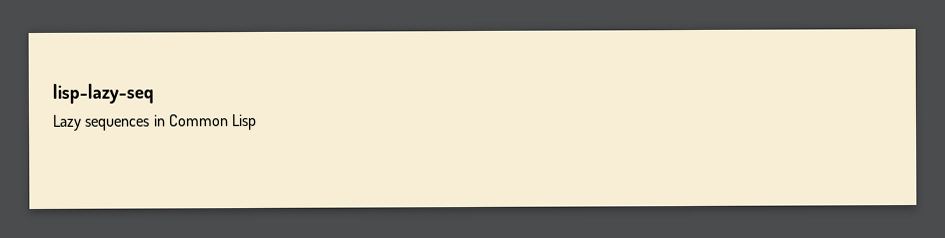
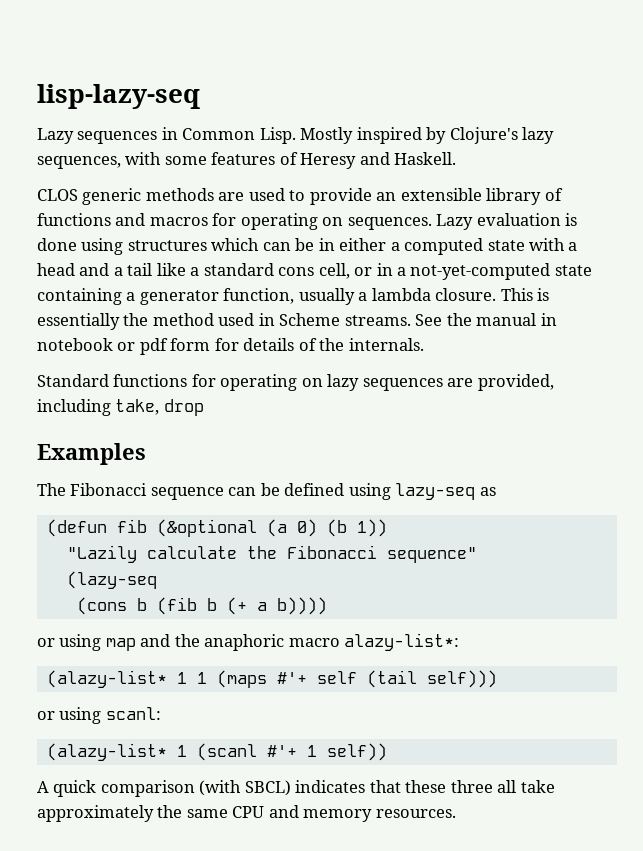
- Lazy sequences in Common Lisp
+ Lazy sequences in Common Lisp. Mostly inspired by Clojure's lazy sequences, with some features of Heresy and Haskell.
+ CLOS generic methods are used to provide an extensible library of functions and macros for operating on sequences. Lazy evaluation is done using structures which can be in either a computed state with a head and a tail like a standard cons cell, or in a not-yet-computed state containing a generator function, usually a lambda closure. This is essentially the method used in Scheme streams. See the manual in notebook or pdf form for details of the internals.
+ Standard functions for operating on lazy sequences are provided, including take, drop
+ Examples
+ The Fibonacci sequence can be defined using lazy-seq as
+ (defun fib (&optional (a 0) (b 1))
+ "Lazily calculate the Fibonacci sequence"
+ (lazy-seq
+ (cons b (fib b (+ a b))))
+ or using map and the anaphoric macro alazy-list*:
+ (alazy-list* 1 1 (maps #'+ self (tail self)))
+ or using scanl:
+ (alazy-list* 1 (scanl #'+ 1 self))
+ A quick comparison (with SBCL) indicates that these three all take approximately the same CPU and memory resources.

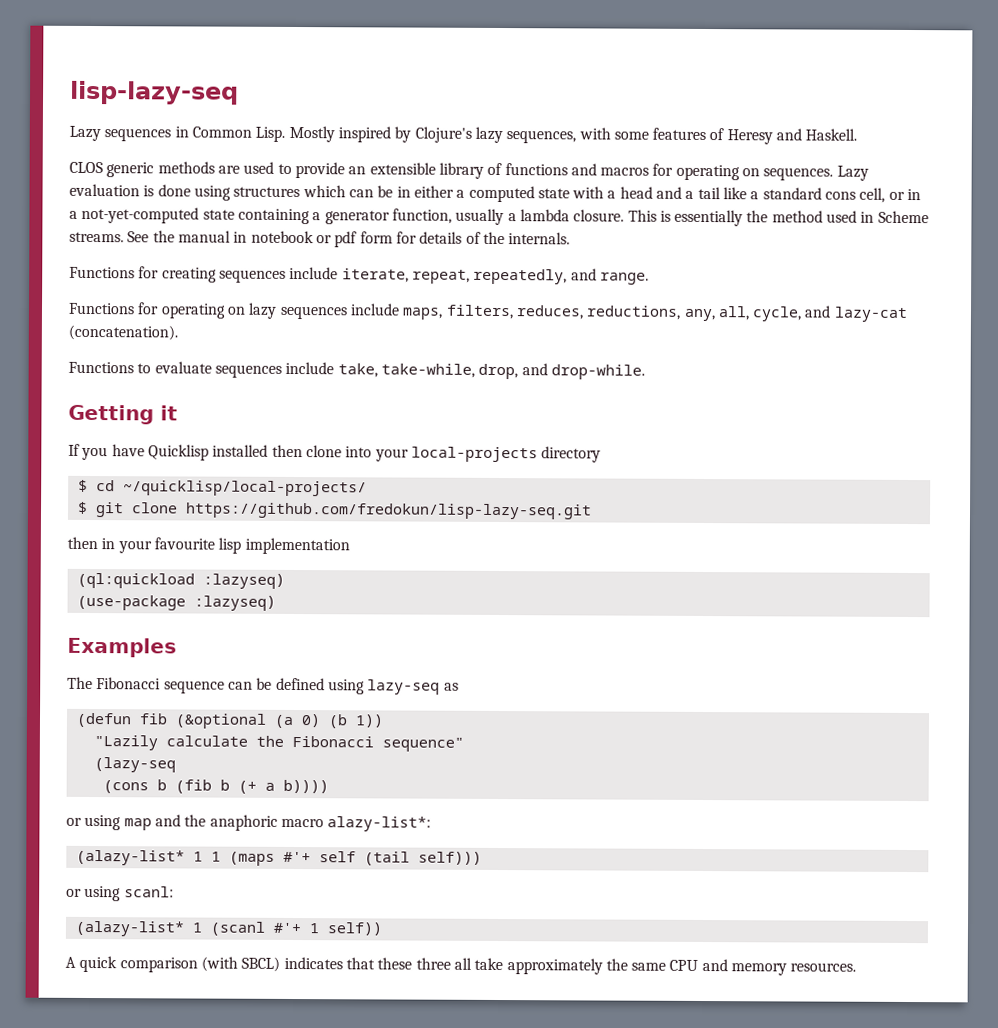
- Standard functions for operating on lazy sequences are provided, including take, drop
+ Functions for creating sequences include iterate, repeat, repeatedly, and range.
+ Functions for operating on lazy sequences include maps, filters, reduces, reductions, any, all, cycle, and lazy-cat (concatenation).
+ Functions to evaluate sequences include take, take-while, drop, and drop-while.
+ Getting it
+ If you have Quicklisp installed then clone into your local-projects directory
+ $ cd ~/quicklisp/local-projects/
+ $ git clone https://github.com/fredokun/lisp-lazy-seq.git
+ then in your favourite lisp implementation
+ (ql:quickload :lazyseq)
+ (use-package :lazyseq)

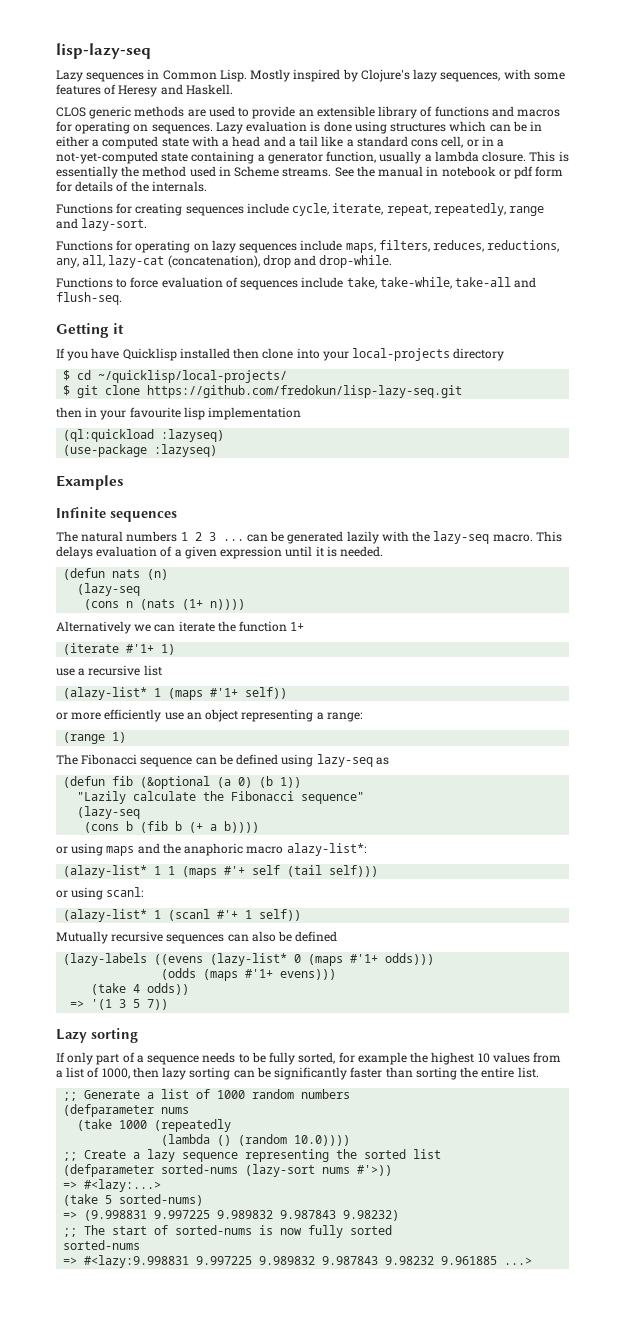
- Functions for creating sequences include iterate, repeat, repeatedly, and range.
+ Functions for creating sequences include cycle, iterate, repeat, repeatedly, range and lazy-sort.
- Functions for operating on lazy sequences include maps, filters, reduces, reductions, any, all, cycle, and lazy-cat (concatenation).
+ Functions for operating on lazy sequences include maps, filters, reduces, reductions, any, all, lazy-cat (concatenation), drop and drop-while.
- Functions to evaluate sequences include take, take-while, drop, and drop-while.
+ Functions to force evaluation of sequences include take, take-while, take-all and flush-seq.
+ Infinite sequences
+ The natural numbers 1 2 3 ... can be generated lazily with the lazy-seq macro. This delays evaluation of a given expression until it is needed.
+ (defun nats (n)
+ (lazy-seq
+ (cons n (nats (1+ n))))
+ Alternatively we can iterate the function 1+
+ (iterate #'1+ 1)
+ use a recursive list
+ (alazy-list* 1 (maps #'1+ self))
+ or more efficiently use an object representing a range:
+ (range 1)
- or using map and the anaphoric macro alazy-list*:
+ or using maps and the anaphoric macro alazy-list*:
- A quick comparison (with SBCL) indicates that these three all take approximately the same CPU and memory resources.
+ Mutually recursive sequences can also be defined
+ (lazy-labels ((evens (lazy-list* 0 (maps #'1+ odds)))
+ (odds (maps #'1+ evens)))
+ (take 4 odds))
+ => '(1 3 5 7))
+ Lazy sorting
+ If only part of a sequence needs to be fully sorted, for example the highest 10 values from a list of 1000, then lazy sorting can be significantly faster than sorting the entire list.
+ ;; Generate a list of 1000 random numbers
+ (defparameter nums
+ (take 1000 (repeatedly
+ (lambda () (random 10.0))))
+ ;; Create a lazy sequence representing the sorted list
+ (defparameter sorted-nums (lazy-sort nums #'>))
+ => #<lazy:...>
+ (take 5 sorted-nums)
+ => (9.998831 9.997225 9.989832 9.987843 9.98232)
+ ;; The start of sorted-nums is now fully sorted
+ sorted-nums
+ => #<lazy:9.998831 9.997225 9.989832 9.987843 9.98232 9.961885 ...>

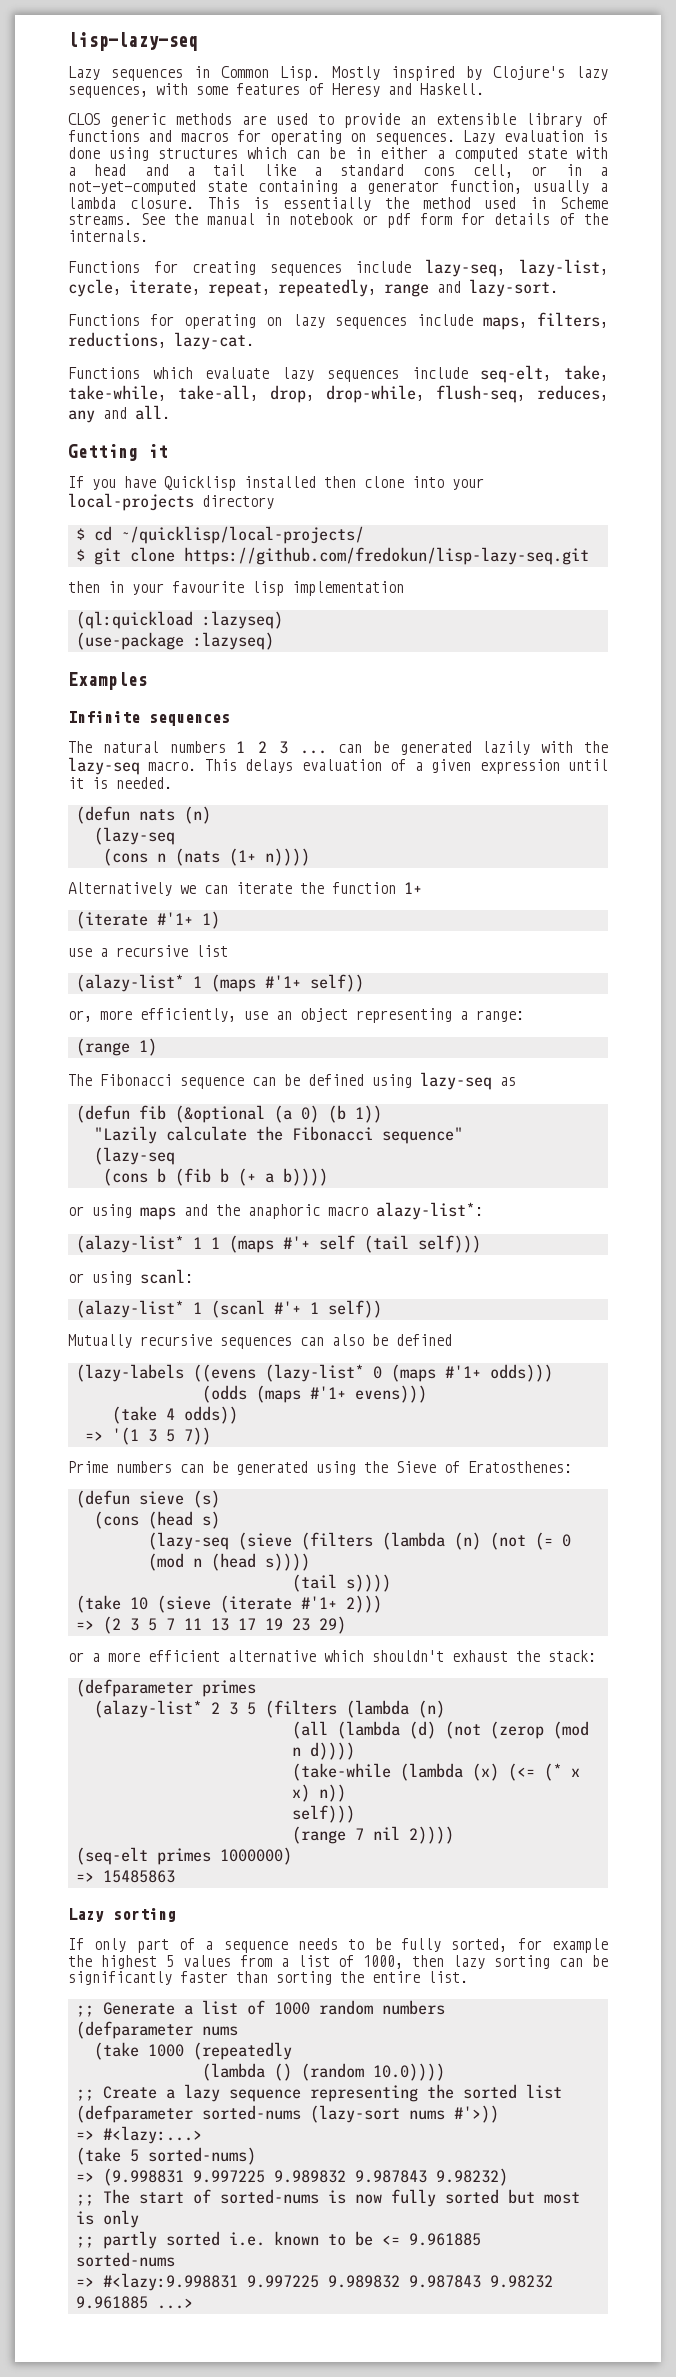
- Functions for creating sequences include cycle, iterate, repeat, repeatedly, range and lazy-sort.
+ Functions for creating sequences include lazy-seq, lazy-list, cycle, iterate, repeat, repeatedly, range and lazy-sort.
- Functions for operating on lazy sequences include maps, filters, reduces, reductions, any, all, lazy-cat (concatenation), drop and drop-while.
- Functions to force evaluation of sequences include take, take-while, take-all and flush-seq.
+ Functions for operating on lazy sequences include maps, filters, reductions, lazy-cat.
+ Functions which evaluate lazy sequences include seq-elt, take, take-while, take-all, drop, drop-while, flush-seq, reduces, any and all.
- or more efficiently use an object representing a range:
+ or, more efficiently, use an object representing a range:
+ Prime numbers can be generated using the Sieve of Eratosthenes:
+ (defun sieve (s)
+ (cons (head s)
+ (lazy-seq (sieve (filters (lambda (n) (not (= 0 (mod n (head s))))
+ (tail s))))
+ (take 10 (sieve (iterate #'1+ 2)))
+ => (2 3 5 7 11 13 17 19 23 29)
+ or a more efficient alternative which shouldn't exhaust the stack:
+ (defparameter primes
+ (alazy-list* 2 3 5 (filters (lambda (n)
+ (all (lambda (d) (not (zerop (mod n d))))
+ (take-while (lambda (x) (<= (* x x) n))
+ self)))
+ (range 7 nil 2))))
+ (seq-elt primes 1000000)
+ => 15485863
- If only part of a sequence needs to be fully sorted, for example the highest 10 values from a list of 1000, then lazy sorting can be significantly faster than sorting the entire list.
+ If only part of a sequence needs to be fully sorted, for example the highest 5 values from a list of 1000, then lazy sorting can be significantly faster than sorting the entire list.
- ;; The start of sorted-nums is now fully sorted
+ ;; The start of sorted-nums is now fully sorted but most is only
+ ;; partly sorted i.e. known to be <= 9.961885

